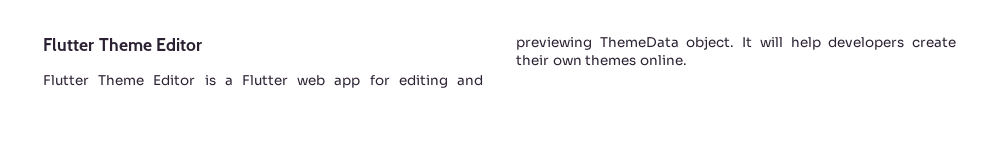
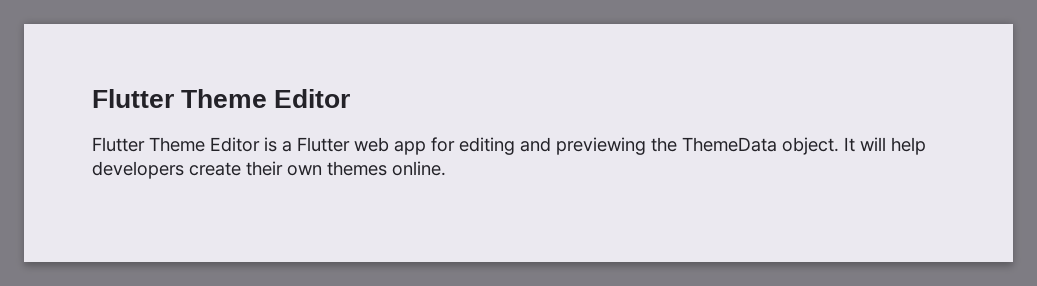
- Flutter Theme Editor is a Flutter web app for editing and previewing ThemeData object.
+ Flutter Theme Editor is a Flutter web app for editing and previewing the ThemeData object.

